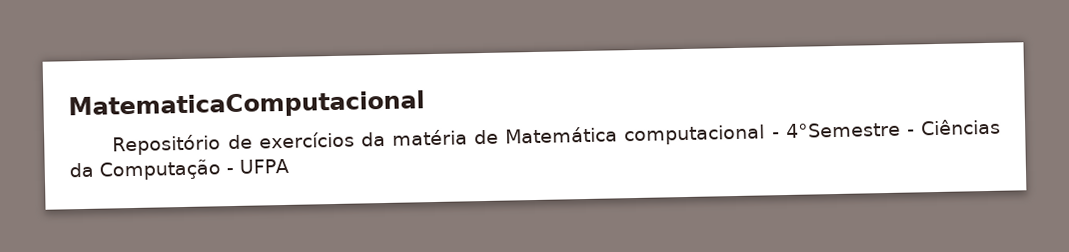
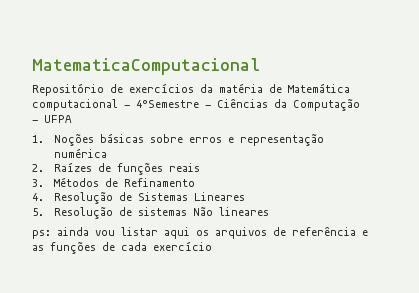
+ 1. Noções básicas sobre erros e representação numérica
+ 2. Raízes de funções reais
+ 3. Métodos de Refinamento
+ 4. Resolução de Sistemas Lineares
+ 5. Resolução de sistemas Não lineares
+ ps: ainda vou listar aqui os arquivos de referência e as funções de cada exercício

